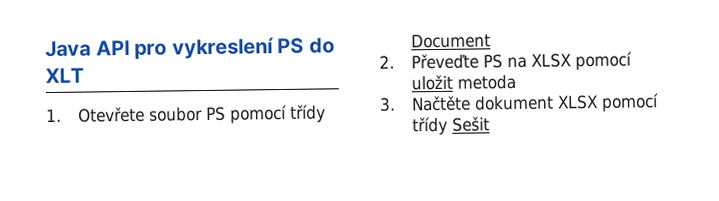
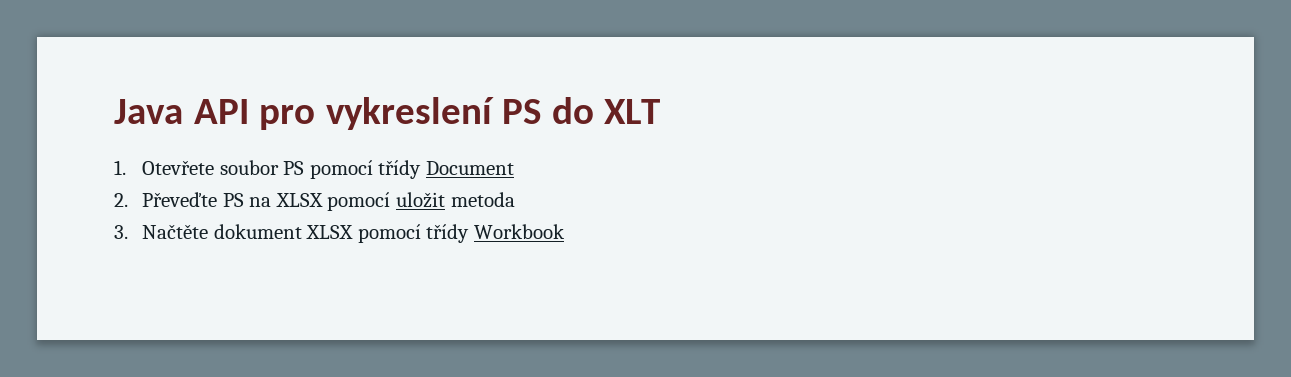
- 3. Načtěte dokument XLSX pomocí třídy Sešit
+ 3. Načtěte dokument XLSX pomocí třídy Workbook

